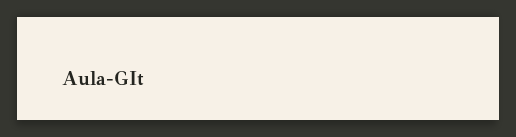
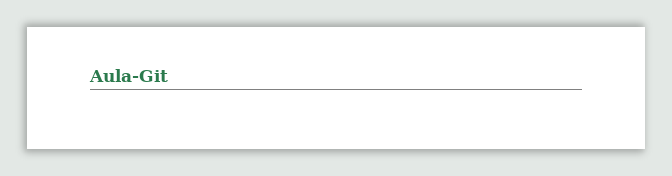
- Aula-GIt
+ Aula-Git

